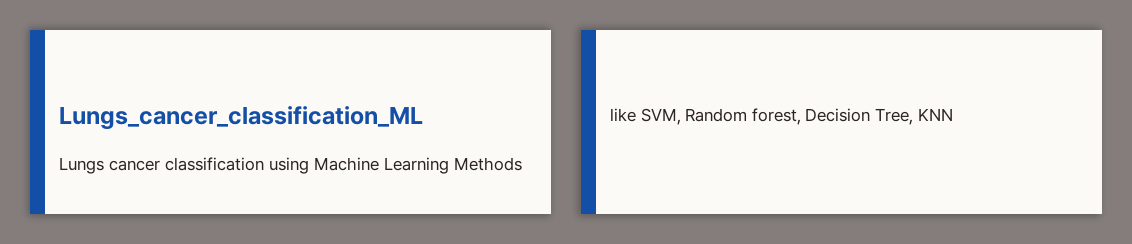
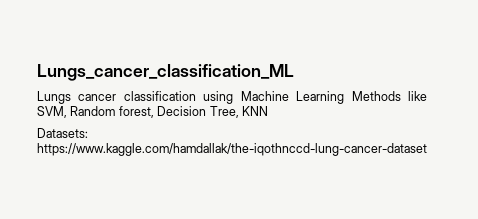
+ Datasets: https://www.kaggle.com/hamdallak/the-iqothnccd-lung-cancer-dataset

